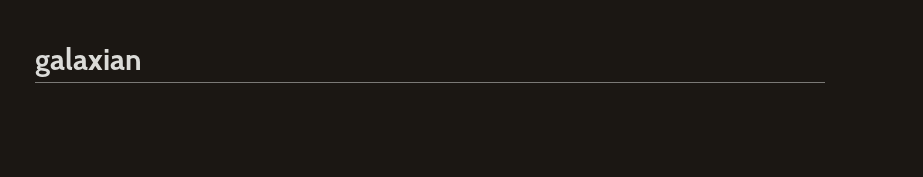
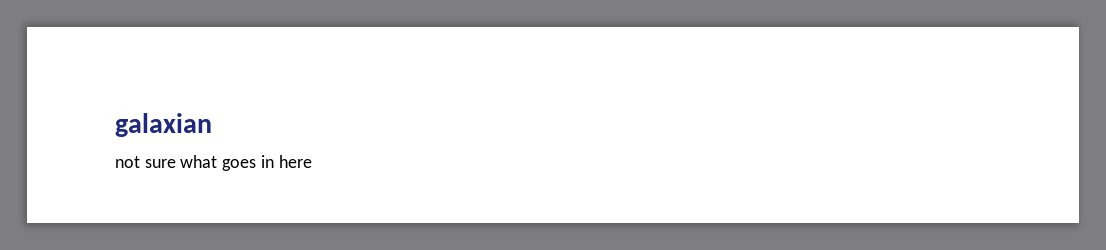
+ not sure what goes in here

